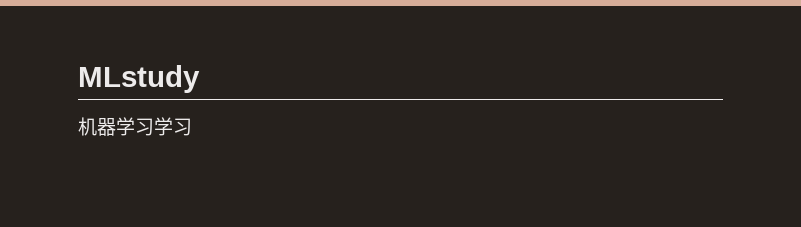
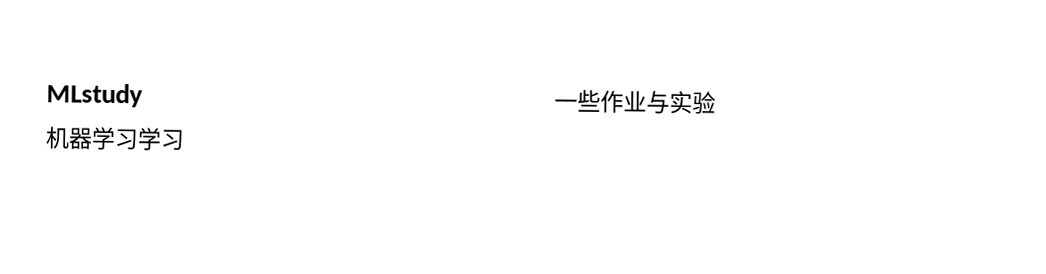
+ 一些作业与实验

